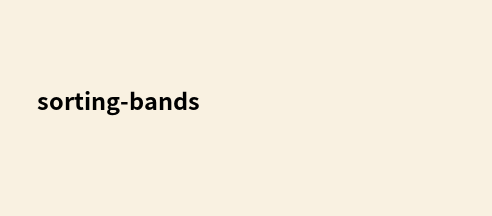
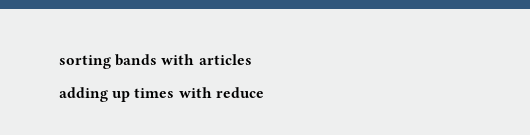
- sorting-bands
+ sorting bands with articles
+ adding up times with reduce

